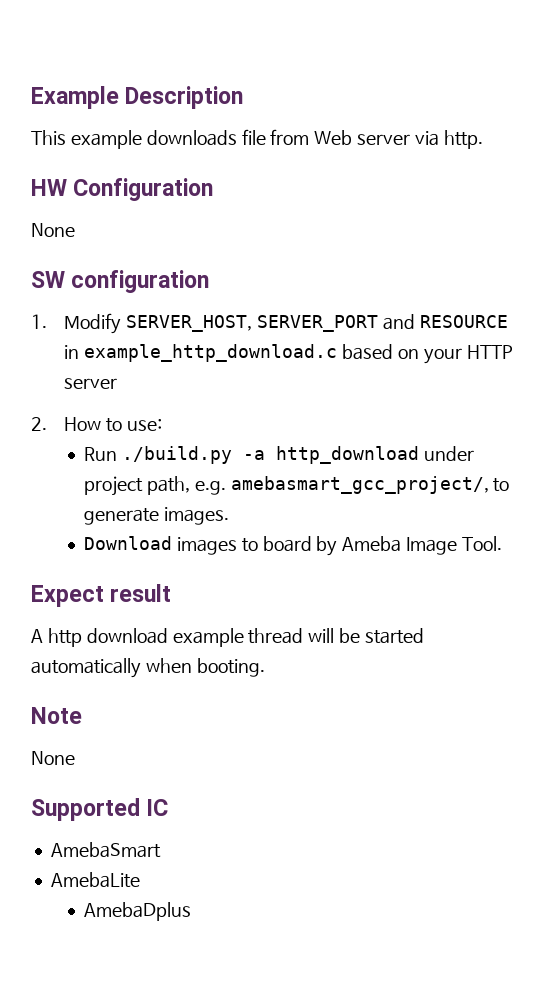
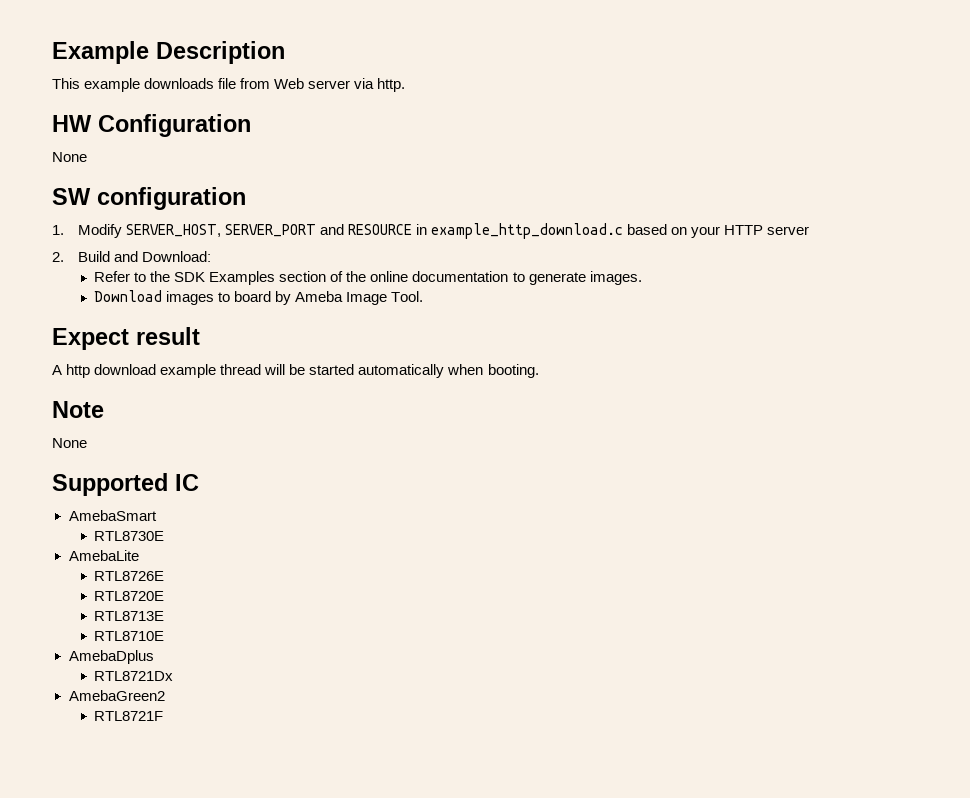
- 2. How to use:
- Run ./build.py -a http_download under project path, e.g. amebasmart_gcc_project/, to generate images.
+ 2. Build and Download:
+ Refer to the SDK Examples section of the online documentation to generate images.
+ RTL8730E
+ RTL8726E
+ RTL8720E
+ RTL8713E
+ RTL8710E
  AmebaDplus
+ RTL8721Dx
+ AmebaGreen2
+ RTL8721F

